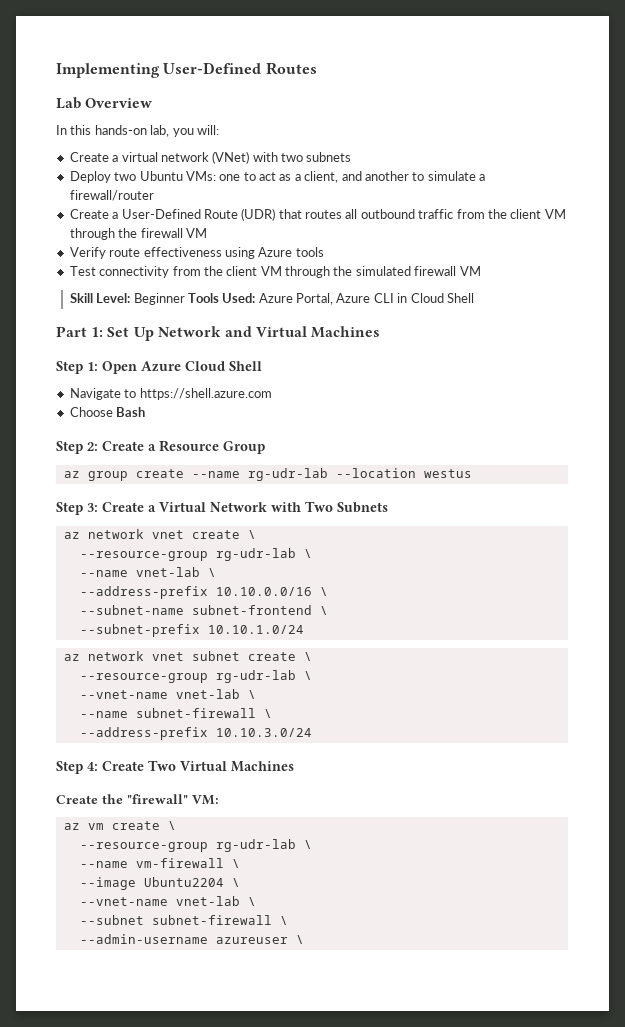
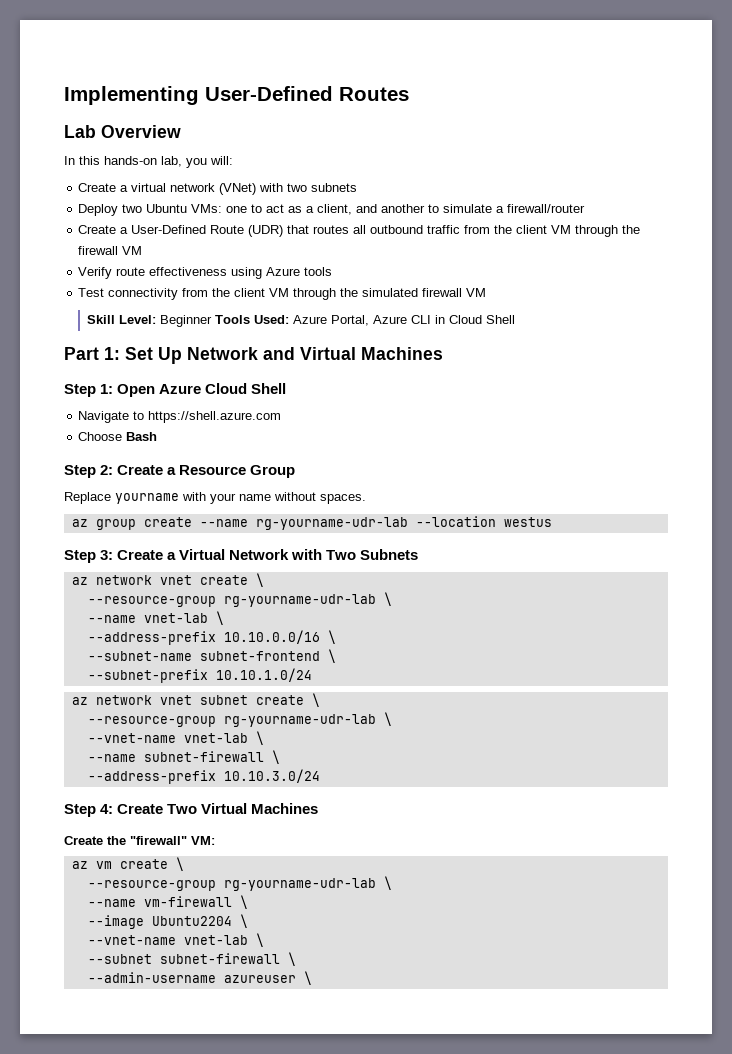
+ Replace yourname with your name without spaces.
- az group create --name rg-udr-lab --location westus
+ az group create --name rg-yourname-udr-lab --location westus
  az network vnet create \
- --resource-group rg-udr-lab \
+ --resource-group rg-yourname-udr-lab \
  az network vnet subnet create \
- --resource-group rg-udr-lab \
+ --resource-group rg-yourname-udr-lab \
  az vm create \
- --resource-group rg-udr-lab \
+ --resource-group rg-yourname-udr-lab \

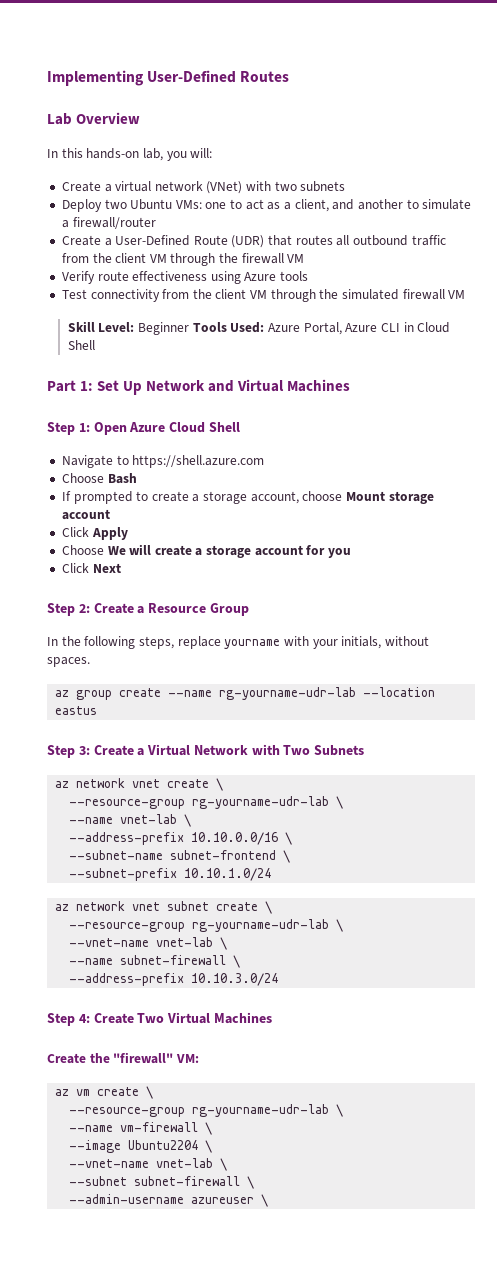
+ If prompted to create a storage account, choose Mount storage account
+ Click Apply
+ Choose We will create a storage account for you
+ Click Next
- Replace yourname with your name without spaces.
+ In the following steps, replace yourname with your initials, without spaces.
- az group create --name rg-yourname-udr-lab --location westus
+ az group create --name rg-yourname-udr-lab --location eastus

